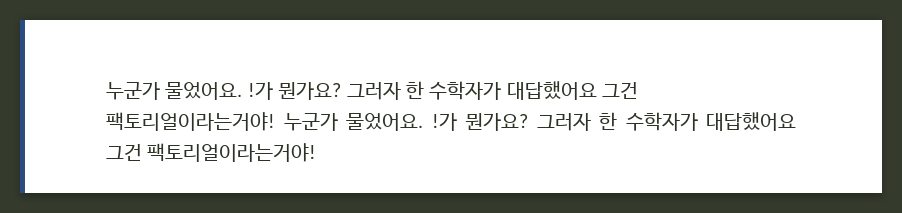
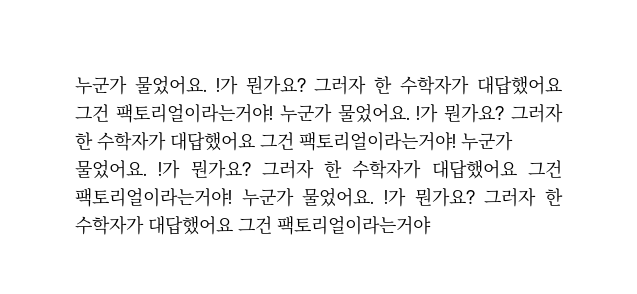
+ 누군가 물었어요. !가 뭔가요? 그러자 한 수학자가 대답했어요 그건 팩토리얼이라는거야! 누군가 물었어요. !가 뭔가요? 그러자 한 수학자가 대답했어요 그건 팩토리얼이라는거야

